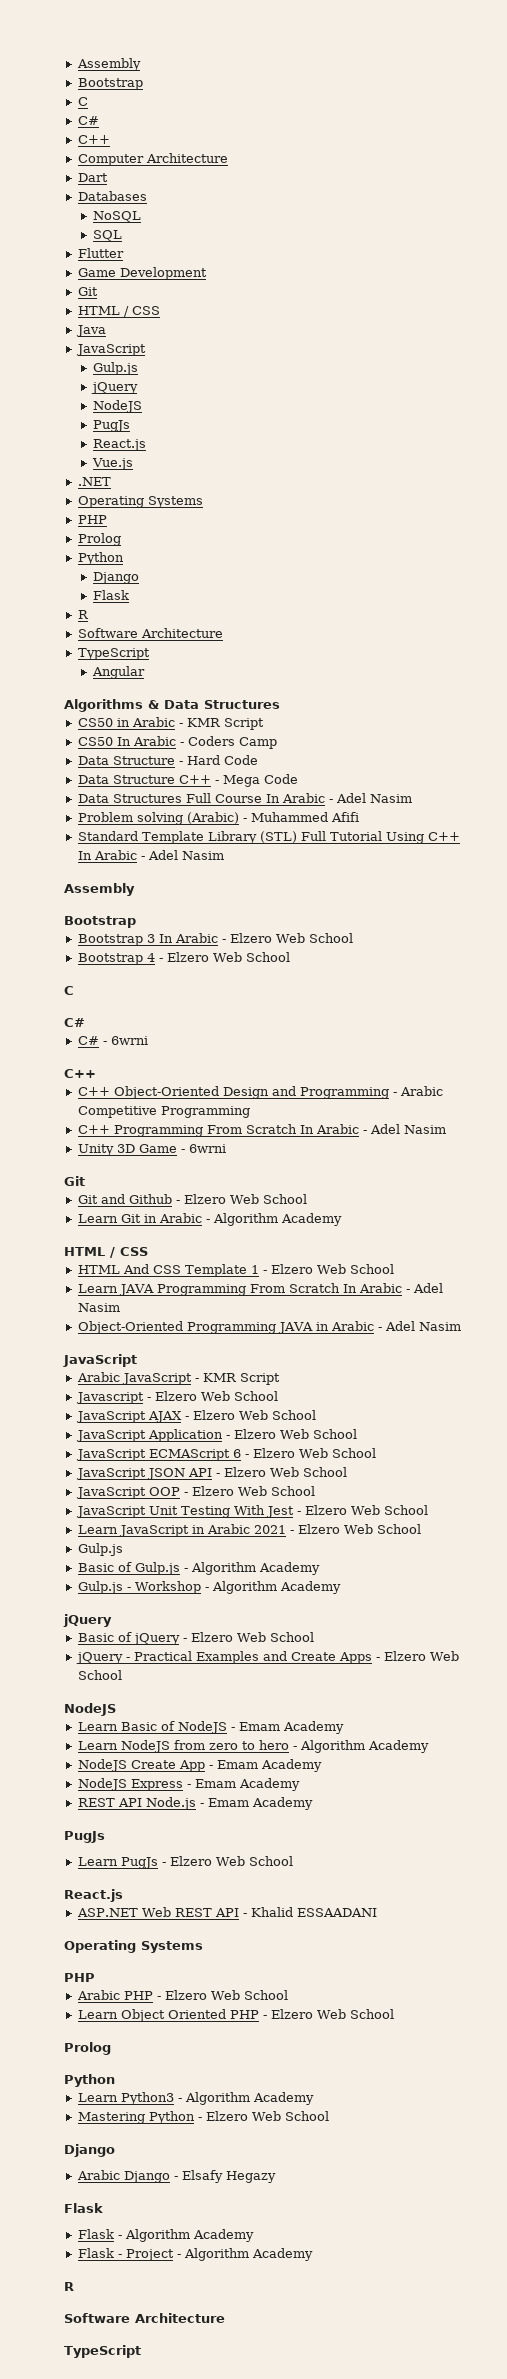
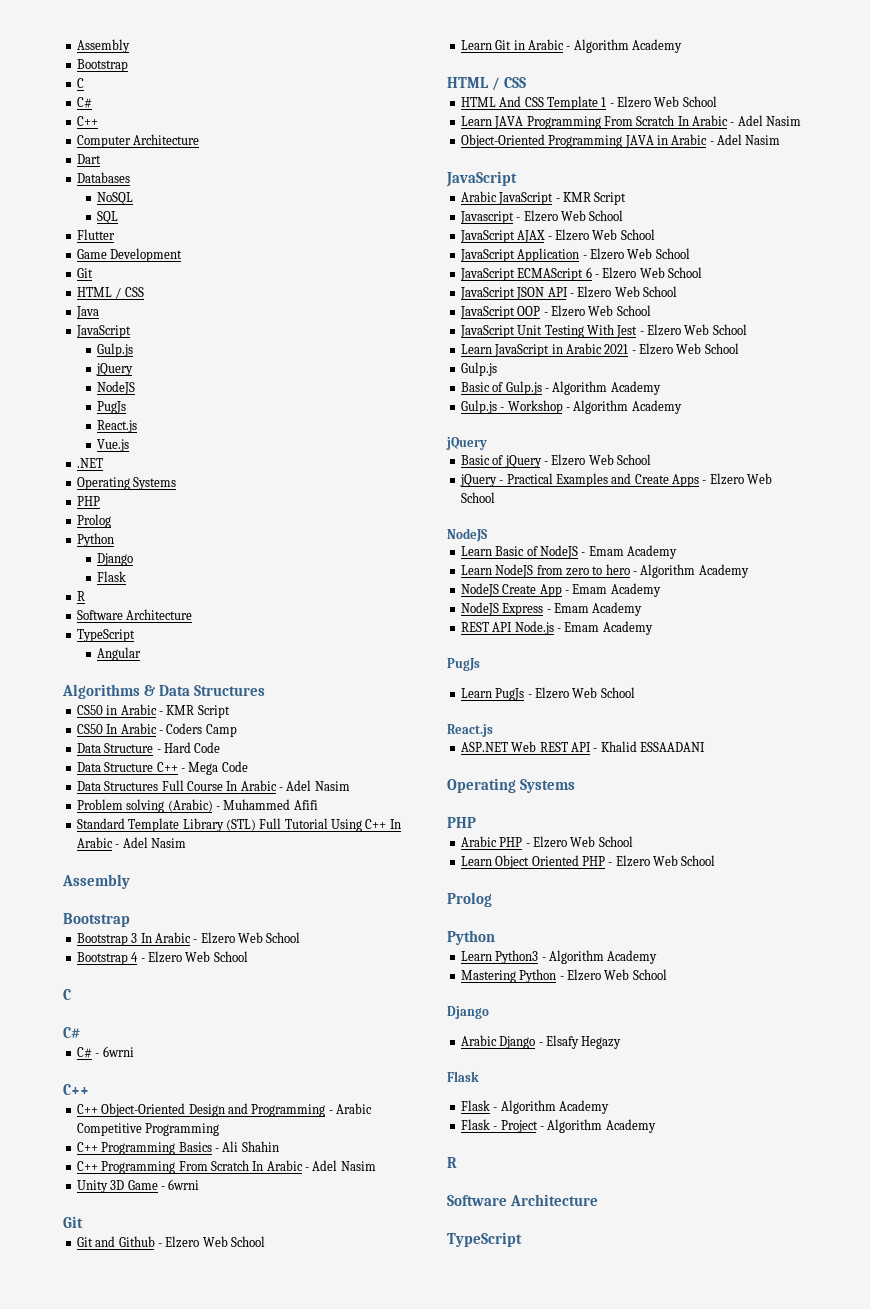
+ C++ Programming Basics - Ali Shahin

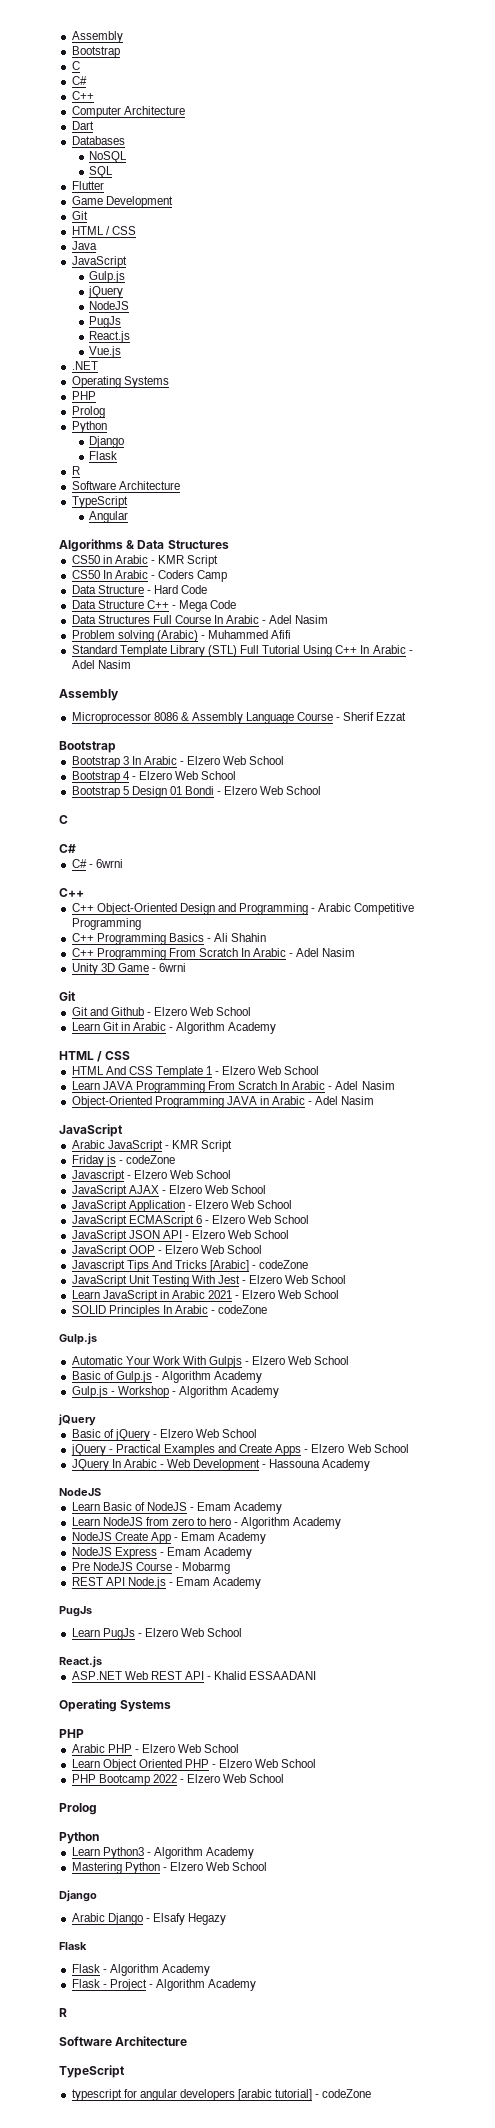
+ Microprocessor 8086 & Assembly Language Course - Sherif Ezzat
+ Bootstrap 5 Design 01 Bondi - Elzero Web School
+ Friday js - codeZone
+ Javascript Tips And Tricks [Arabic] - codeZone
  Learn JavaScript in Arabic 2021 - Elzero Web School
+ SOLID Principles In Arabic - codeZone
  Gulp.js
+ Automatic Your Work With Gulpjs - Elzero Web School
+ JQuery In Arabic - Web Development - Hassouna Academy
+ Pre NodeJS Course - Mobarmg
+ PHP Bootcamp 2022 - Elzero Web School
+ typescript for angular developers [arabic tutorial] - codeZone

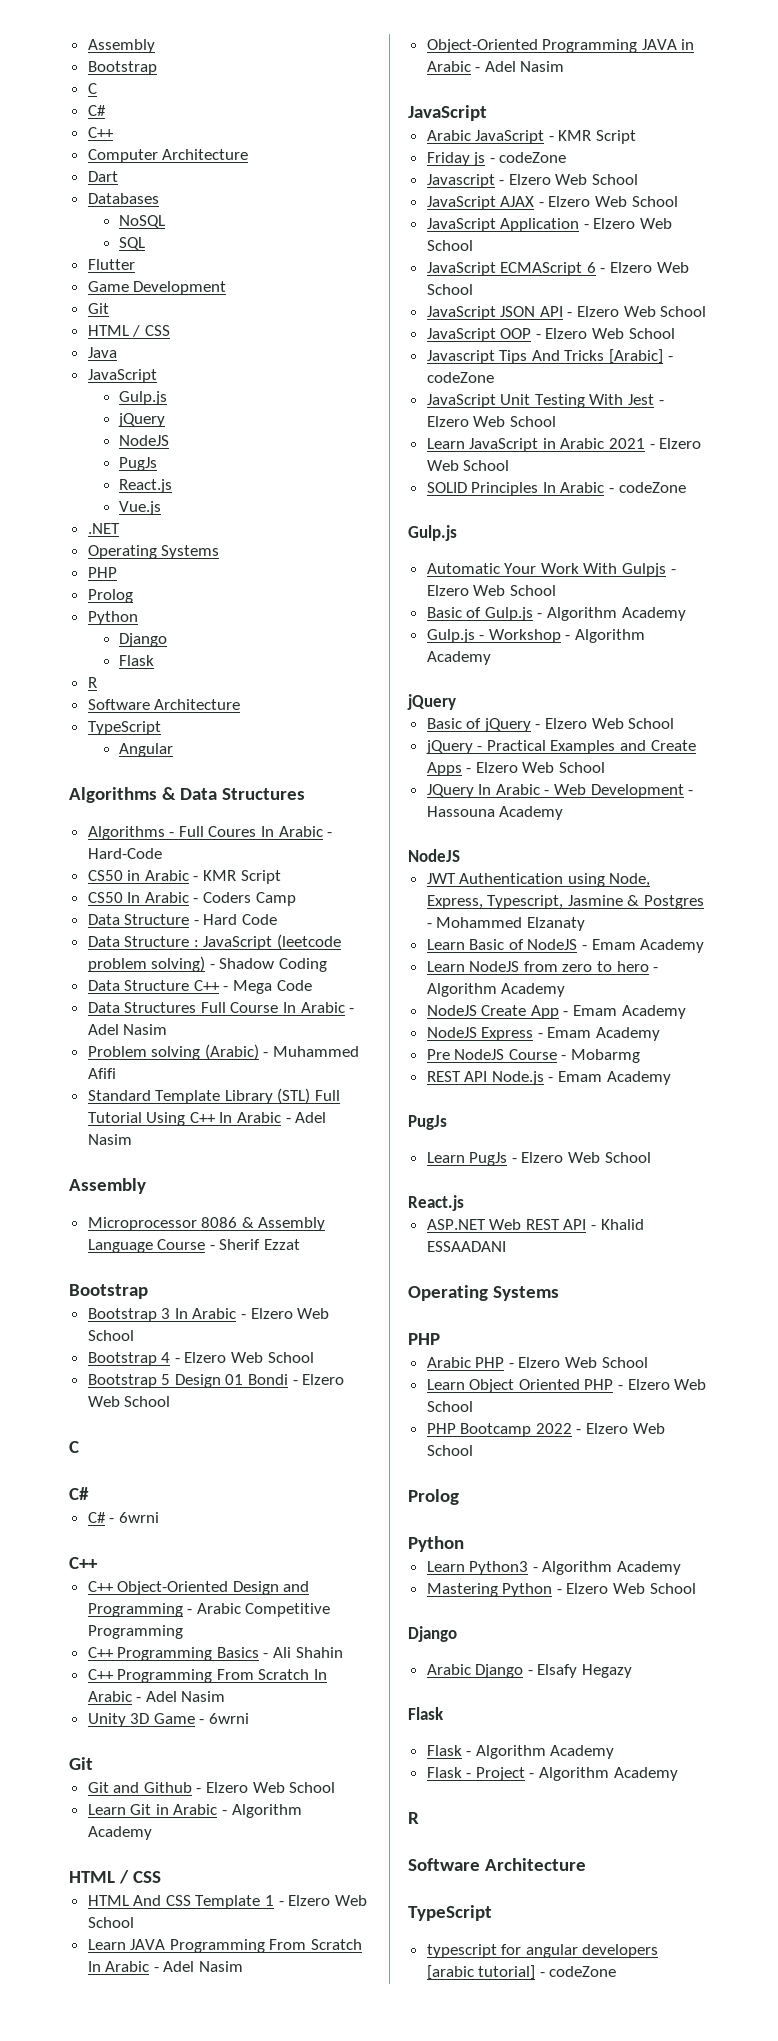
+ Algorithms - Full Coures In Arabic - Hard-Code
+ Data Structure : JavaScript (leetcode problem solving) - Shadow Coding
+ JWT Authentication using Node, Express, Typescript, Jasmine & Postgres - Mohammed Elzanaty

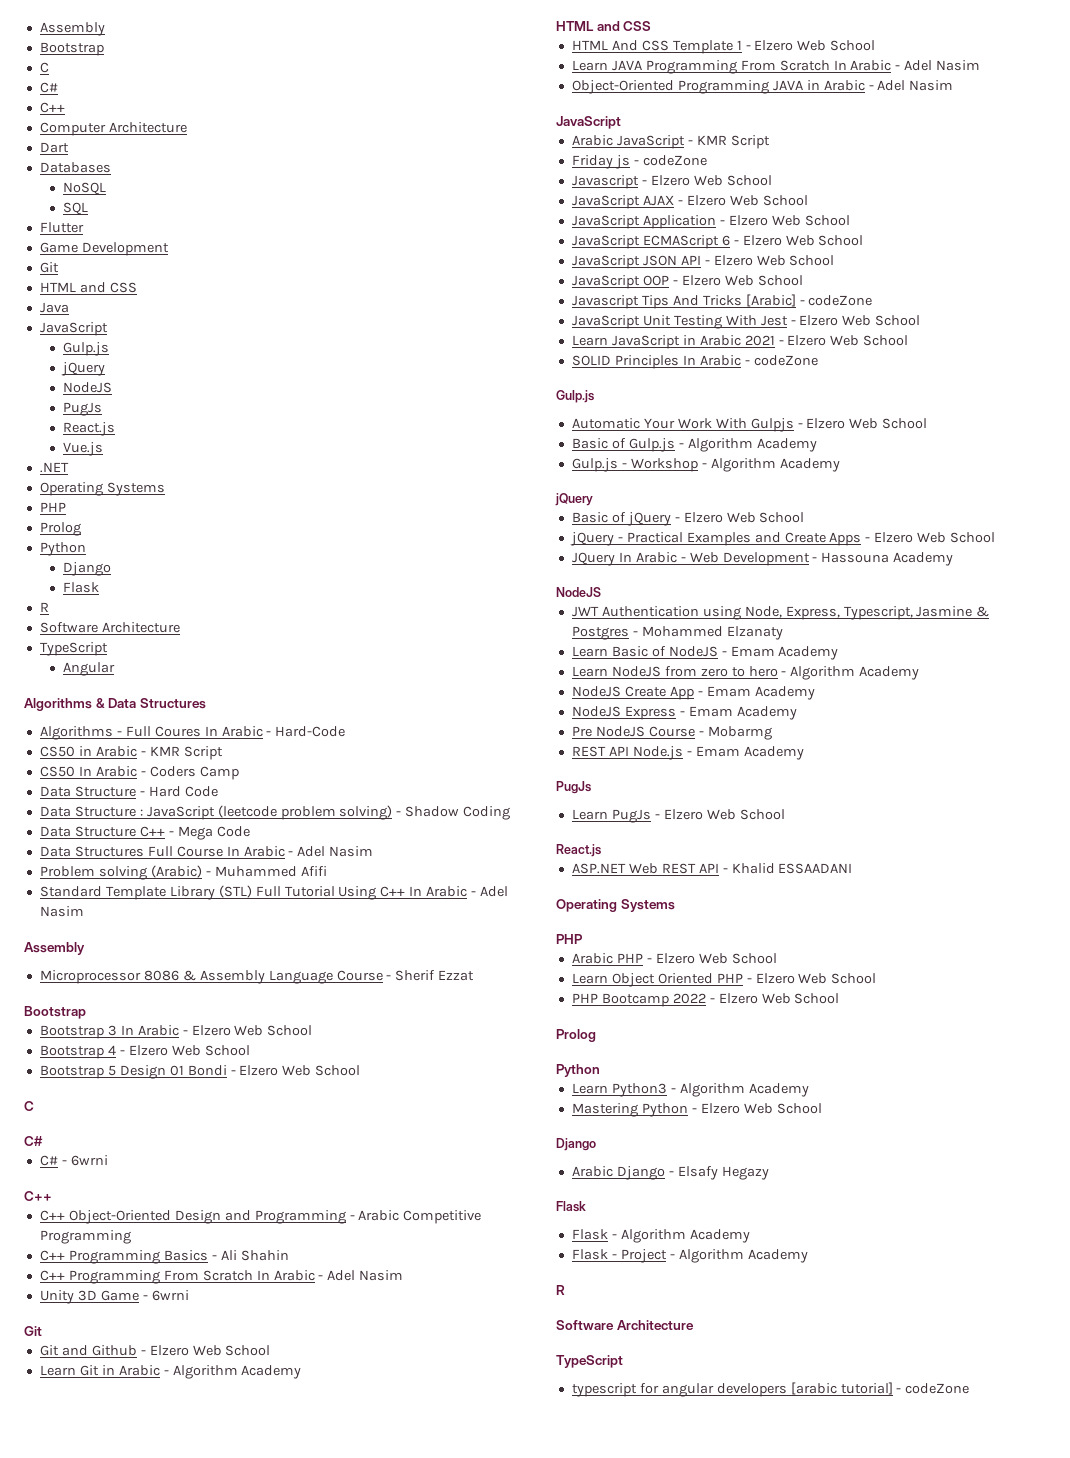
  Game Development
  Git
- HTML / CSS
+ HTML and CSS
  Learn Git in Arabic - Algorithm Academy
- HTML / CSS
+ HTML and CSS

